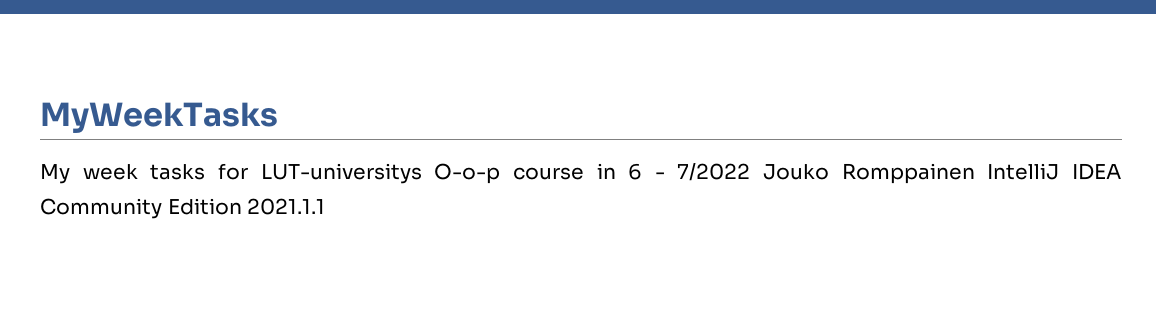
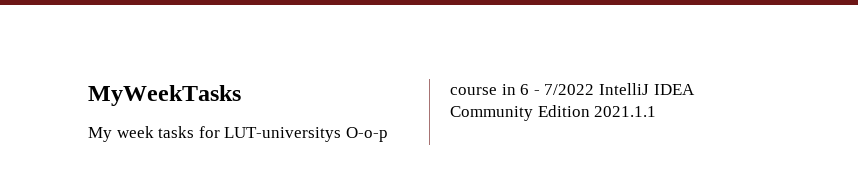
- My week tasks for LUT-universitys O-o-p course in 6 - 7/2022 Jouko Romppainen IntelliJ IDEA Community Edition 2021.1.1
+ My week tasks for LUT-universitys O-o-p course in 6 - 7/2022 IntelliJ IDEA Community Edition 2021.1.1

